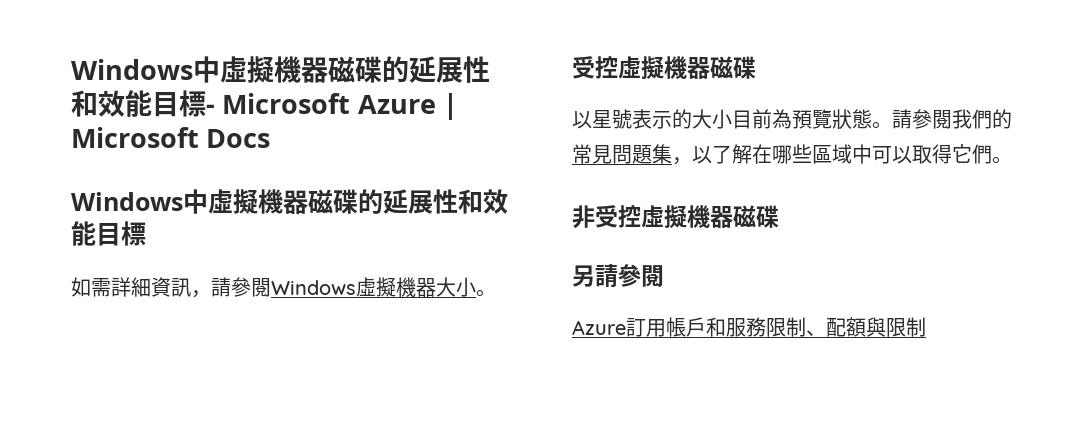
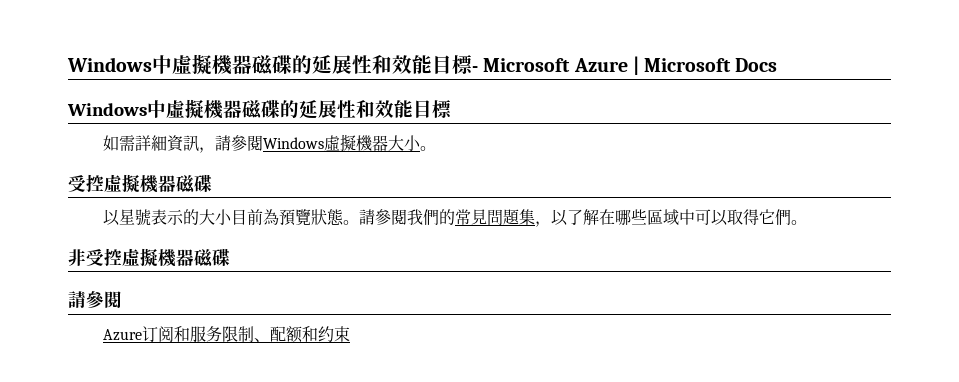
  非受控虛擬機器磁碟
- 另請參閱
+ 請參閱
- Azure訂用帳戶和服務限制、配額與限制
+ Azure订阅和服务限制、配额和约束

